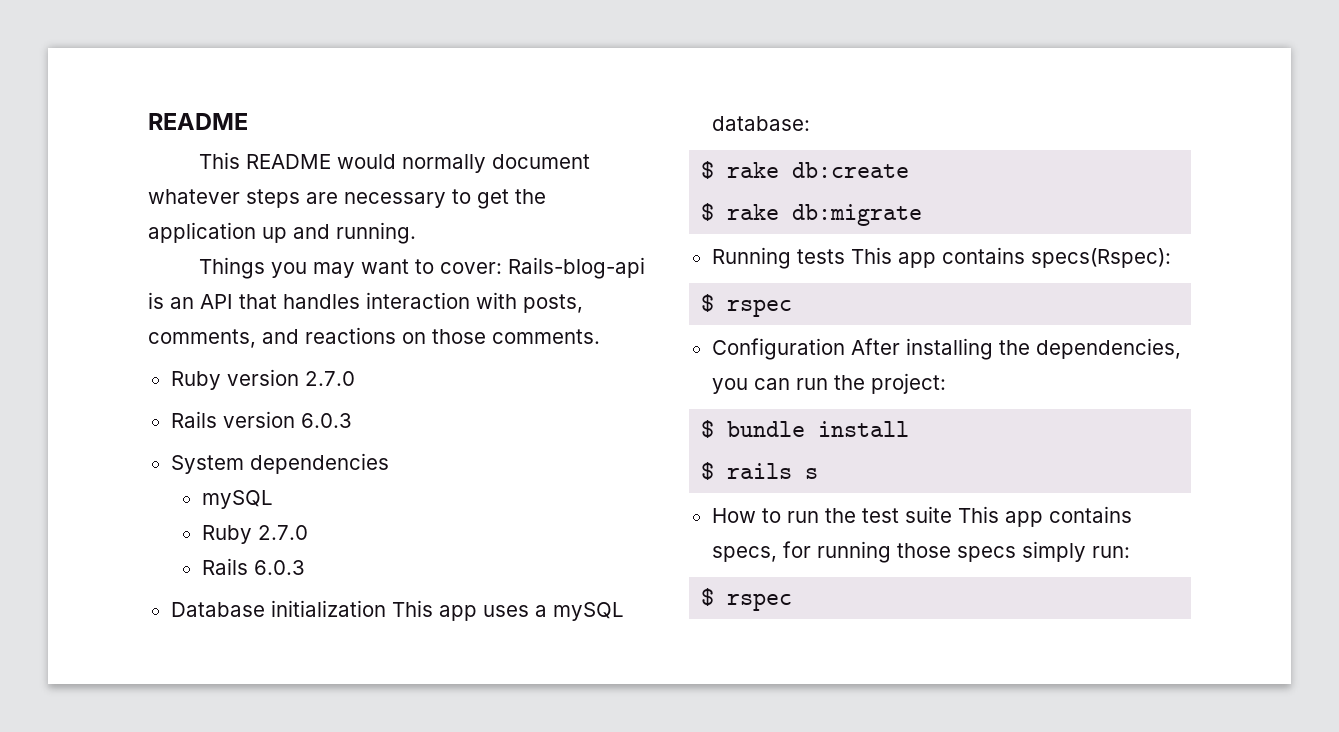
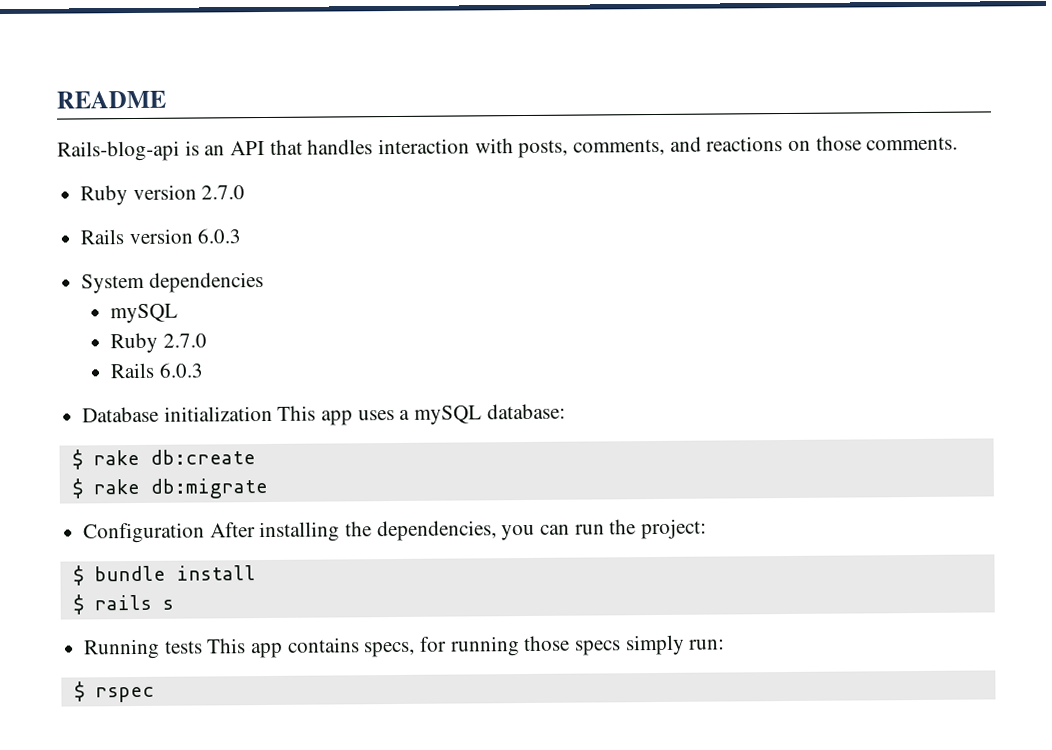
- This README would normally document whatever steps are necessary to get the application up and running.
- Things you may want to cover: Rails-blog-api is an API that handles interaction with posts, comments, and reactions on those comments.
+ Rails-blog-api is an API that handles interaction with posts, comments, and reactions on those comments.
- Running tests This app contains specs(Rspec):
- $ rspec
- How to run the test suite This app contains specs, for running those specs simply run:
+ Running tests This app contains specs, for running those specs simply run:

